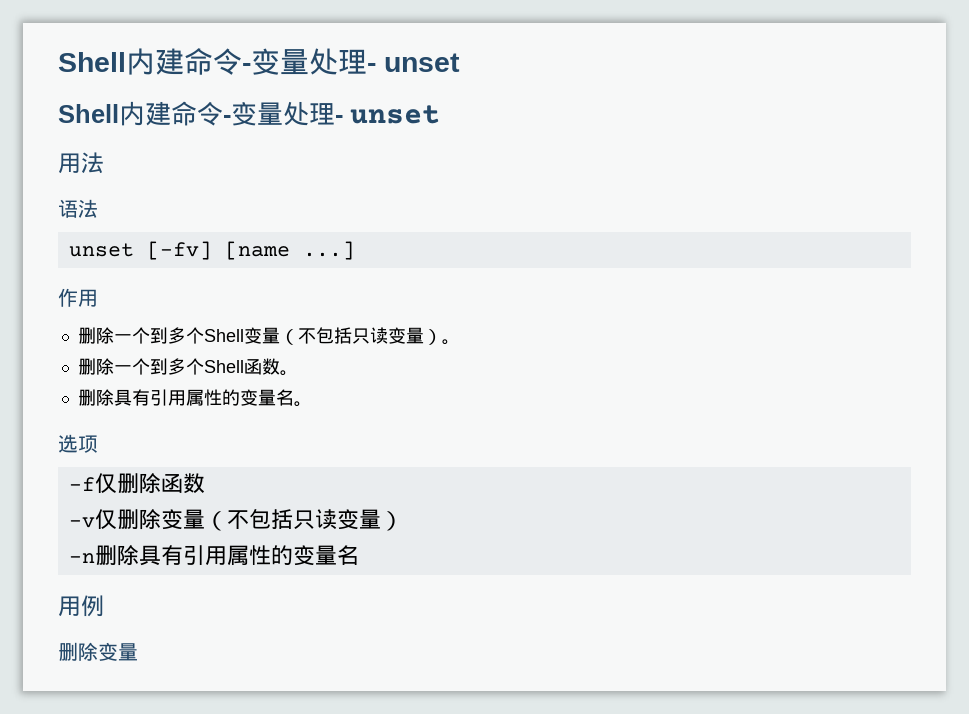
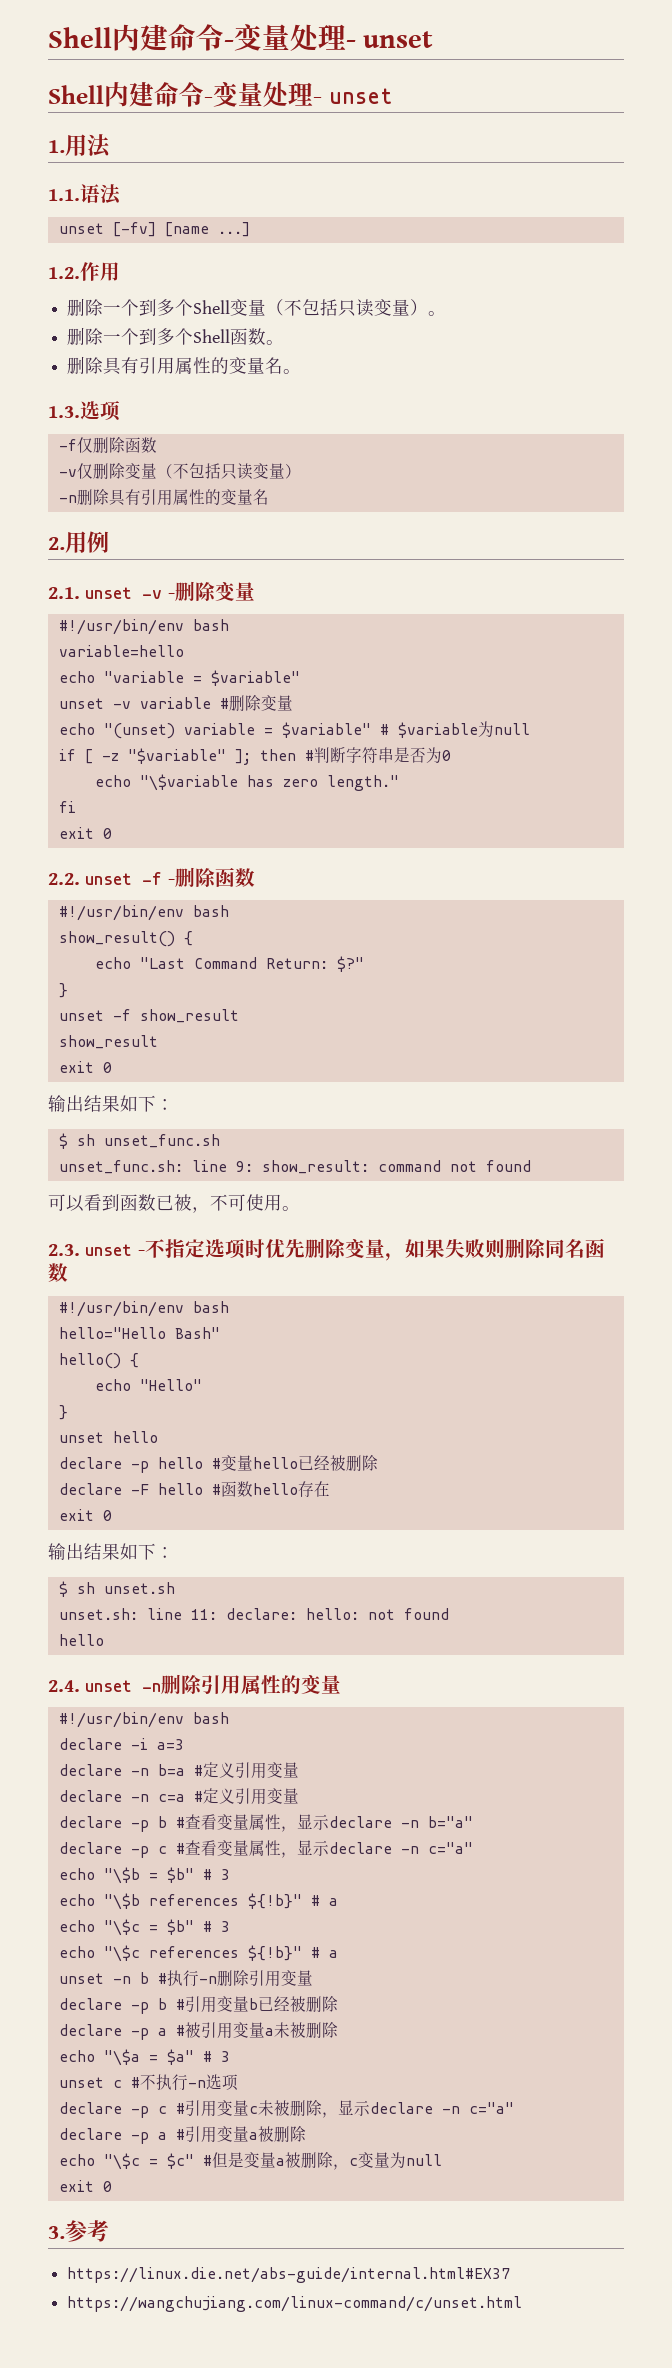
- 用法
+ 1.用法
- 语法
+ 1.1.语法
- 作用
+ 1.2.作用
- 选项
+ 1.3.选项
- 用例
- 删除变量
+ 2.用例
+ 2.1. unset -v -删除变量
+ #!/usr/bin/env bash
+ variable=hello
+ echo "variable = $variable"
+ unset -v variable #删除变量
+ echo "(unset) variable = $variable" # $variable为null
+ if [ -z "$variable" ]; then #判断字符串是否为0
+ echo "\$variable has zero length."
+ fi
+ exit 0
+ 2.2. unset -f -删除函数
+ #!/usr/bin/env bash
+ show_result() {
+ echo "Last Command Return: $?"
+ }
+ unset -f show_result
+ show_result
+ exit 0
+ 输出结果如下：
+ $ sh unset_func.sh
+ unset_func.sh: line 9: show_result: command not found
+ 可以看到函数已被，不可使用。
+ 2.3. unset -不指定选项时优先删除变量，如果失败则删除同名函数
+ #!/usr/bin/env bash
+ hello="Hello Bash"
+ hello() {
+ echo "Hello"
+ }
+ unset hello
+ declare -p hello #变量hello已经被删除
+ declare -F hello #函数hello存在
+ exit 0
+ 输出结果如下：
+ $ sh unset.sh
+ unset.sh: line 11: declare: hello: not found
+ hello
+ 2.4. unset -n删除引用属性的变量
+ #!/usr/bin/env bash
+ declare -i a=3
+ declare -n b=a #定义引用变量
+ declare -n c=a #定义引用变量
+ declare -p b #查看变量属性，显示declare -n b="a"
+ declare -p c #查看变量属性，显示declare -n c="a"
+ echo "\$b = $b" # 3
+ echo "\$b references ${!b}" # a
+ echo "\$c = $b" # 3
+ echo "\$c references ${!b}" # a
+ unset -n b #执行-n删除引用变量
+ declare -p b #引用变量b已经被删除
+ declare -p a #被引用变量a未被删除
+ echo "\$a = $a" # 3
+ unset c #不执行-n选项
+ declare -p c #引用变量c未被删除，显示declare -n c="a"
+ declare -p a #引用变量a被删除
+ echo "\$c = $c" #但是变量a被删除，c变量为null
+ exit 0
+ 3.参考
+ https://linux.die.net/abs-guide/internal.html#EX37
+ https://wangchujiang.com/linux-command/c/unset.html

